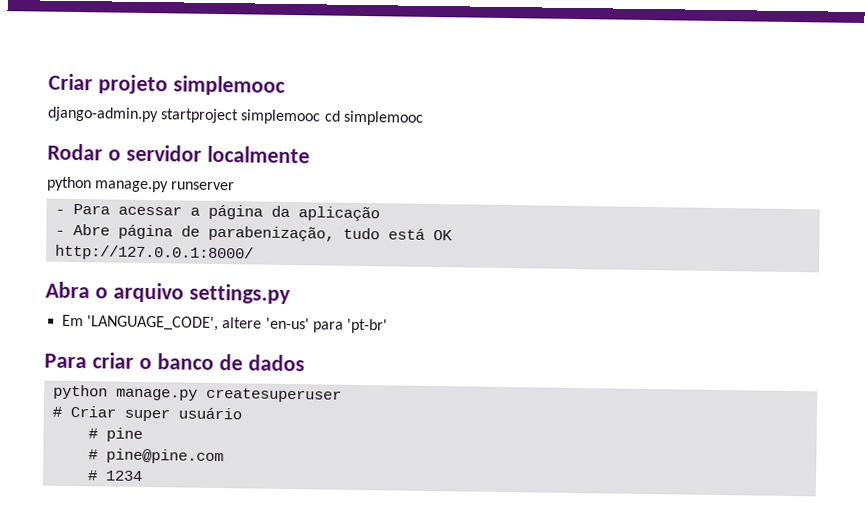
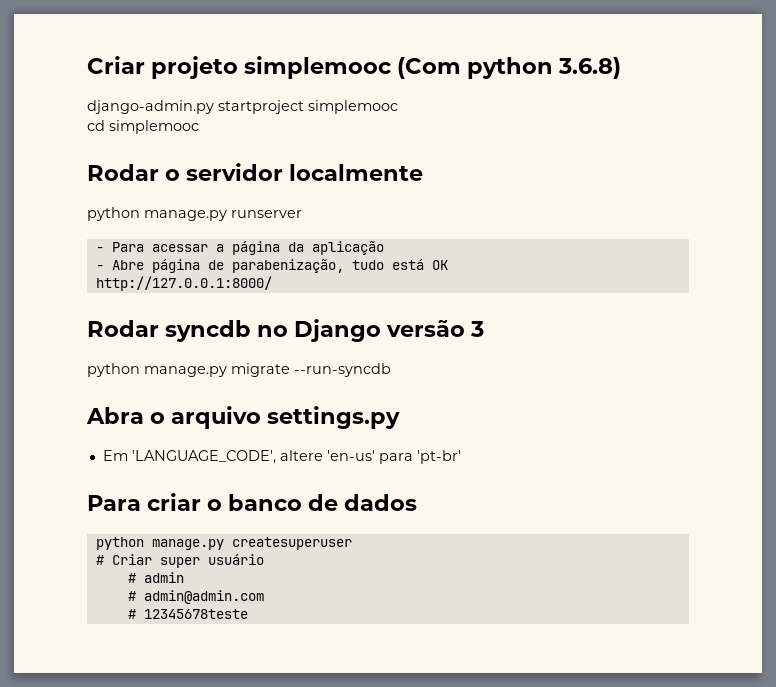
- Criar projeto simplemooc
+ Criar projeto simplemooc (Com python 3.6.8)
- django-admin.py startproject simplemooc cd simplemooc
+ django-admin.py startproject simplemooc
+ cd simplemooc
+ Rodar syncdb no Django versão 3
+ python manage.py migrate --run-syncdb
- # pine
- # pine@pine.com
- # 1234
+ # admin
+ # admin@admin.com
+ # 12345678teste

